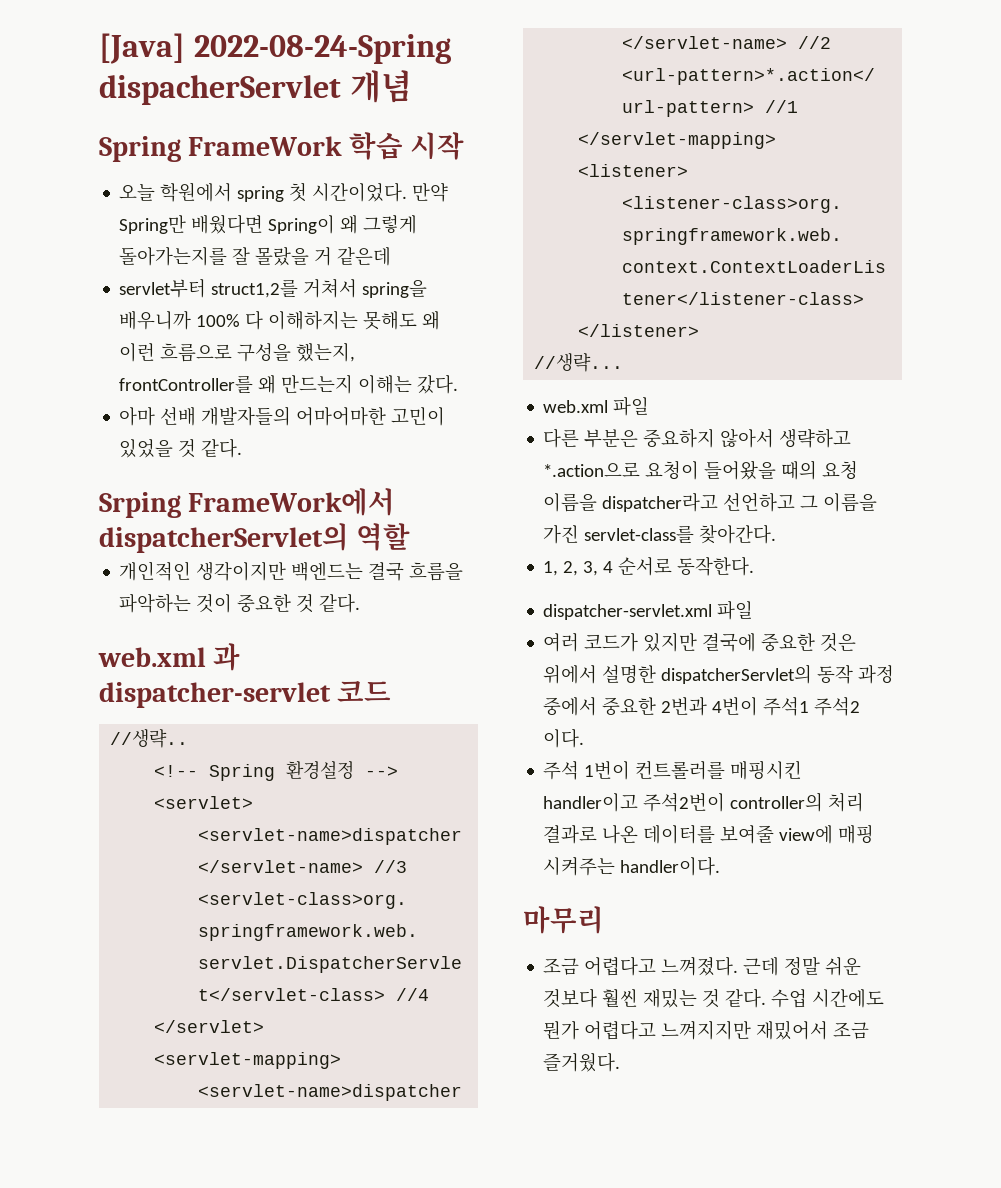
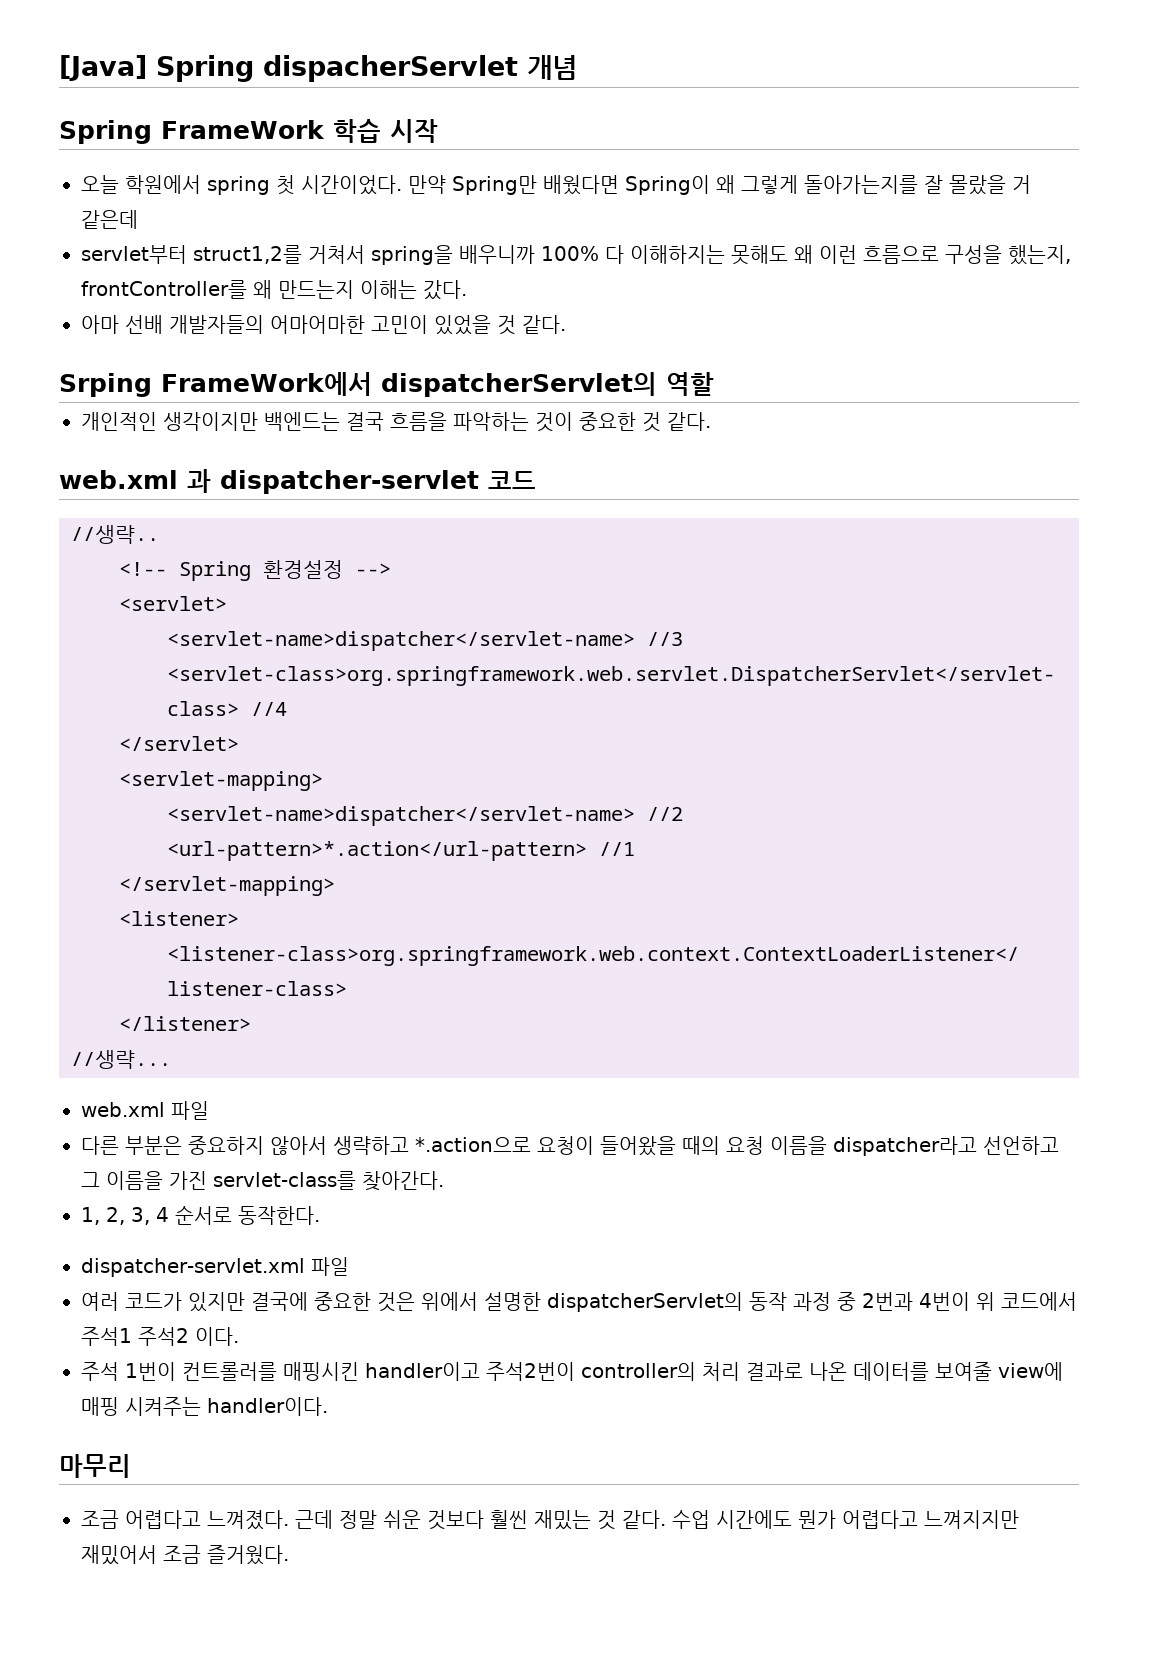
- [Java] 2022-08-24-Spring dispacherServlet 개념
+ [Java] Spring dispacherServlet 개념
- 여러 코드가 있지만 결국에 중요한 것은 위에서 설명한 dispatcherServlet의 동작 과정 중에서 중요한 2번과 4번이 주석1 주석2 이다.
+ 여러 코드가 있지만 결국에 중요한 것은 위에서 설명한 dispatcherServlet의 동작 과정 중 2번과 4번이 위 코드에서 주석1 주석2 이다.

